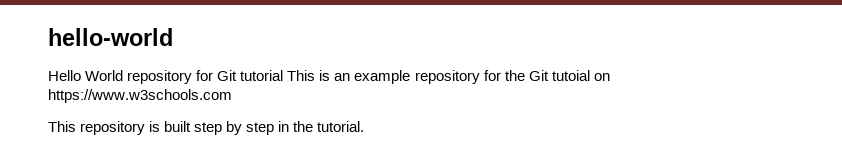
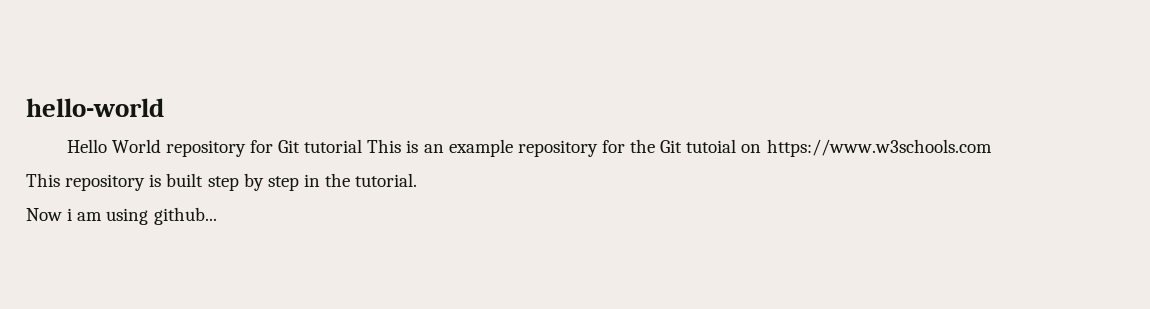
+ Now i am using github...

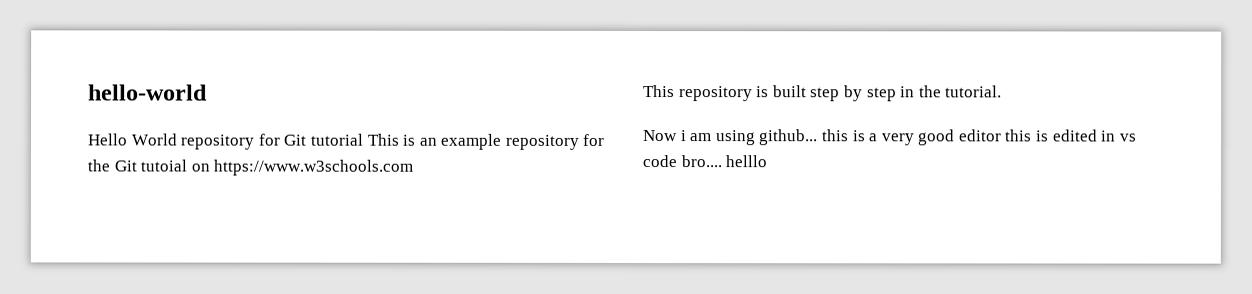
- Now i am using github...
+ Now i am using github... this is a very good editor this is edited in vs code bro.... helllo

